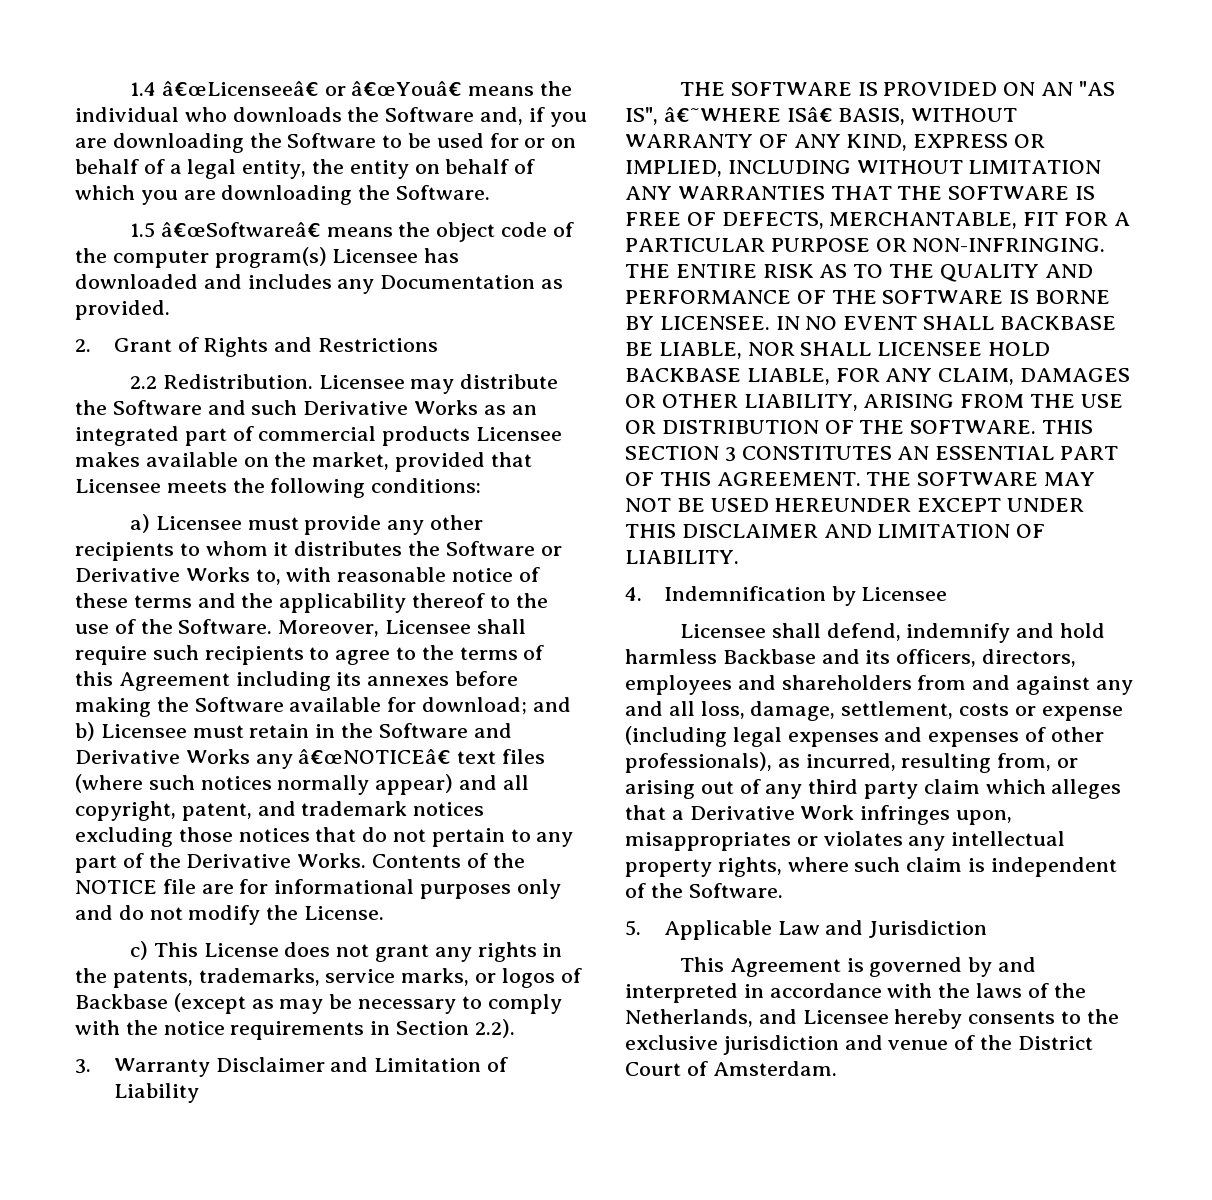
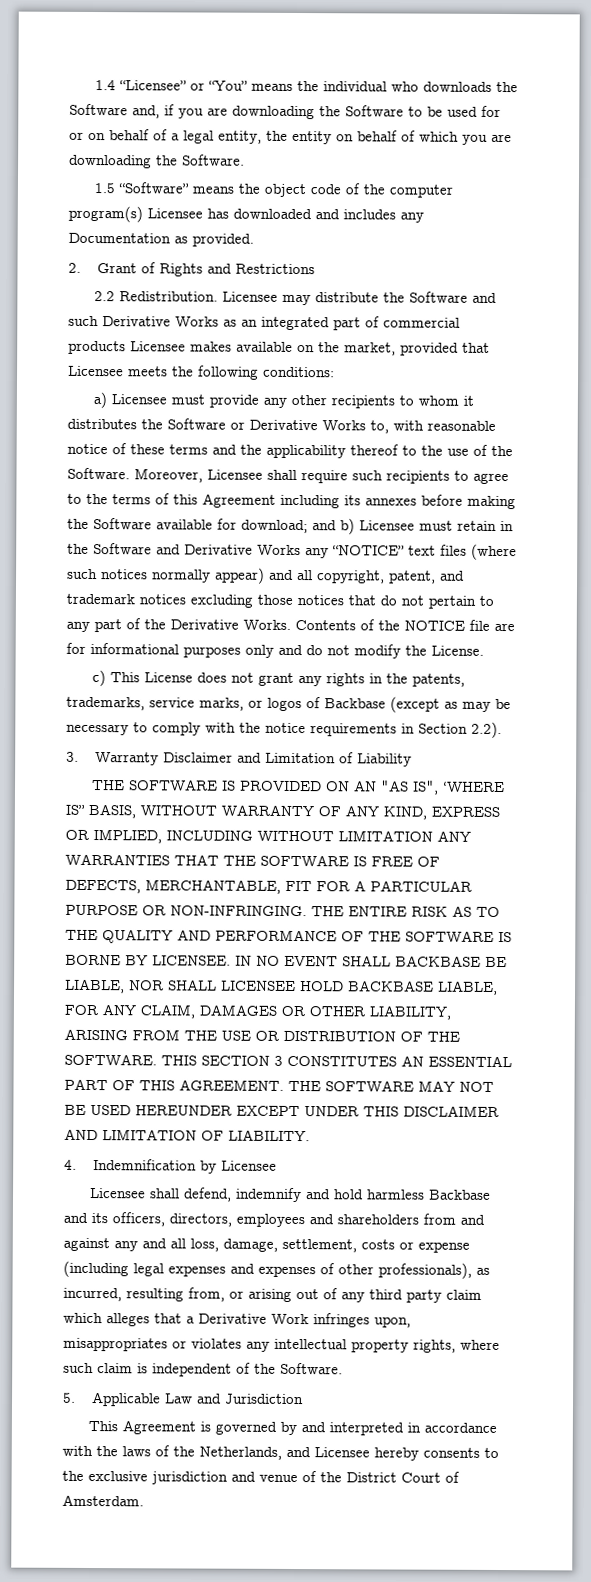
- 1.4 â€œLicenseeâ€ or â€œYouâ€ means the individual who downloads the Software and, if you are downloading the Software to be used for or on behalf of a legal entity, the entity on behalf of which you are downloading the Software.
+ 1.4 “Licensee” or “You” means the individual who downloads the Software and, if you are downloading the Software to be used for or on behalf of a legal entity, the entity on behalf of which you are downloading the Software.
- 1.5 â€œSoftwareâ€ means the object code of the computer program(s) Licensee has downloaded and includes any Documentation as provided.
+ 1.5 “Software” means the object code of the computer program(s) Licensee has downloaded and includes any Documentation as provided.
- and b) Licensee must retain in the Software and Derivative Works any â€œNOTICEâ€ text files (where such notices normally appear) and all copyright, patent, and trademark notices excluding those notices that do not pertain to any part of the Derivative Works.
+ and b) Licensee must retain in the Software and Derivative Works any “NOTICE” text files (where such notices normally appear) and all copyright, patent, and trademark notices excluding those notices that do not pertain to any part of the Derivative Works.
- THE SOFTWARE IS PROVIDED ON AN "AS IS", â€˜WHERE ISâ€ BASIS, WITHOUT WARRANTY OF ANY KIND, EXPRESS OR IMPLIED, INCLUDING WITHOUT LIMITATION ANY WARRANTIES THAT THE SOFTWARE IS FREE OF DEFECTS, MERCHANTABLE, FIT FOR A PARTICULAR PURPOSE OR NON-INFRINGING.
+ THE SOFTWARE IS PROVIDED ON AN "AS IS", ‘WHERE IS” BASIS, WITHOUT WARRANTY OF ANY KIND, EXPRESS OR IMPLIED, INCLUDING WITHOUT LIMITATION ANY WARRANTIES THAT THE SOFTWARE IS FREE OF DEFECTS, MERCHANTABLE, FIT FOR A PARTICULAR PURPOSE OR NON-INFRINGING.

